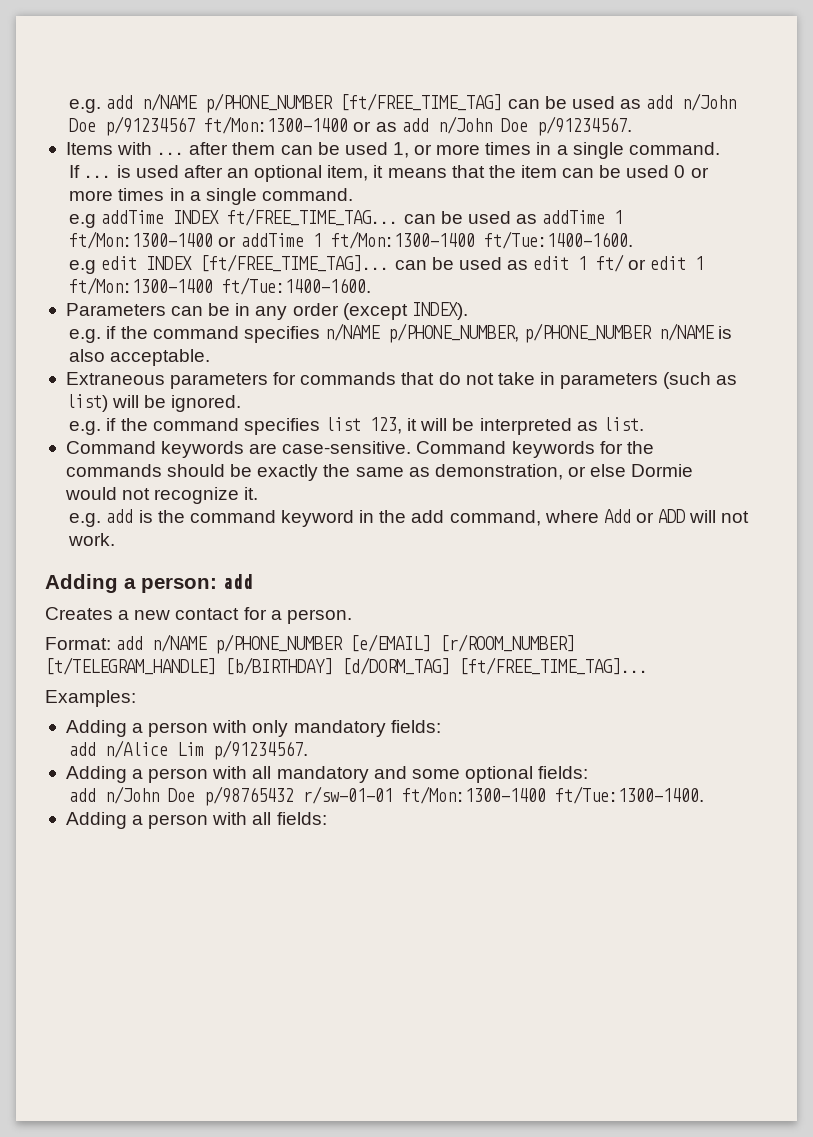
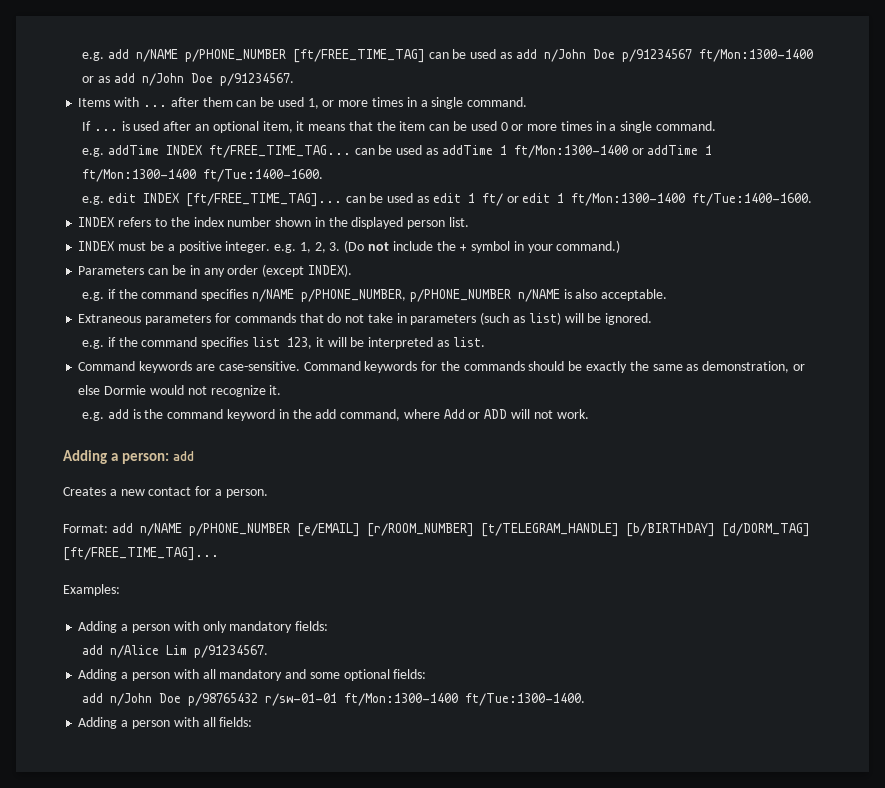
- e.g addTime INDEX ft/FREE_TIME_TAG... can be used as addTime 1 ft/Mon:1300-1400 or addTime 1 ft/Mon:1300-1400 ft/Tue:1400-1600.
+ e.g. addTime INDEX ft/FREE_TIME_TAG... can be used as addTime 1 ft/Mon:1300-1400 or addTime 1 ft/Mon:1300-1400 ft/Tue:1400-1600.
- e.g edit INDEX [ft/FREE_TIME_TAG]... can be used as edit 1 ft/ or edit 1 ft/Mon:1300-1400 ft/Tue:1400-1600.
+ e.g. edit INDEX [ft/FREE_TIME_TAG]... can be used as edit 1 ft/ or edit 1 ft/Mon:1300-1400 ft/Tue:1400-1600.
+ INDEX refers to the index number shown in the displayed person list.
+ INDEX must be a positive integer. e.g. 1, 2, 3. (Do not include the + symbol in your command.)

